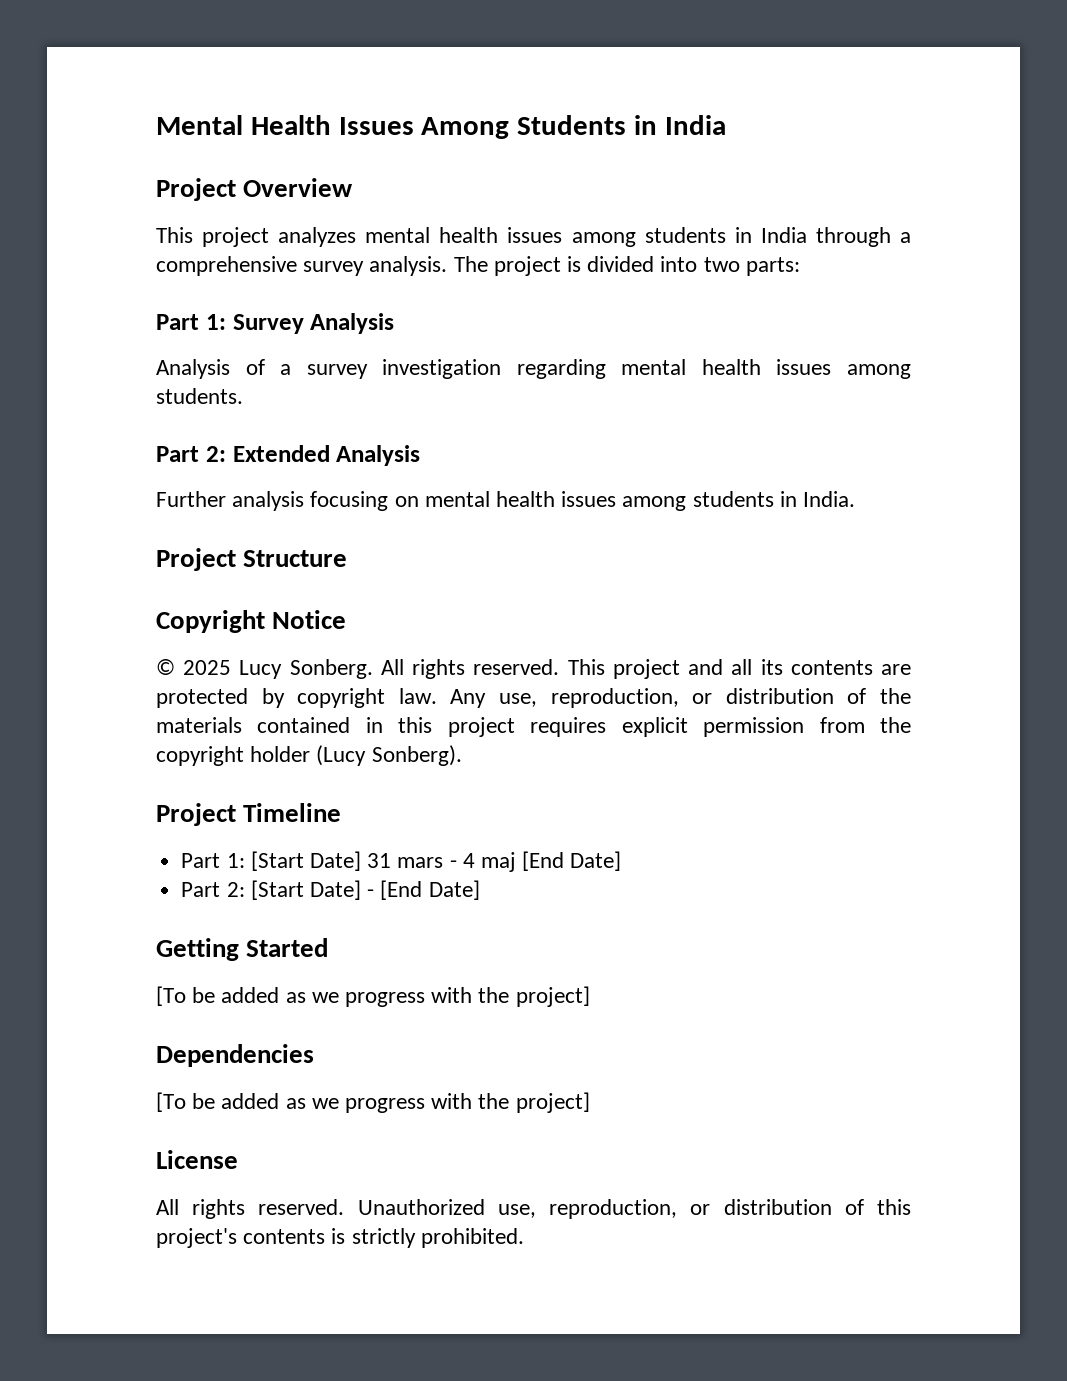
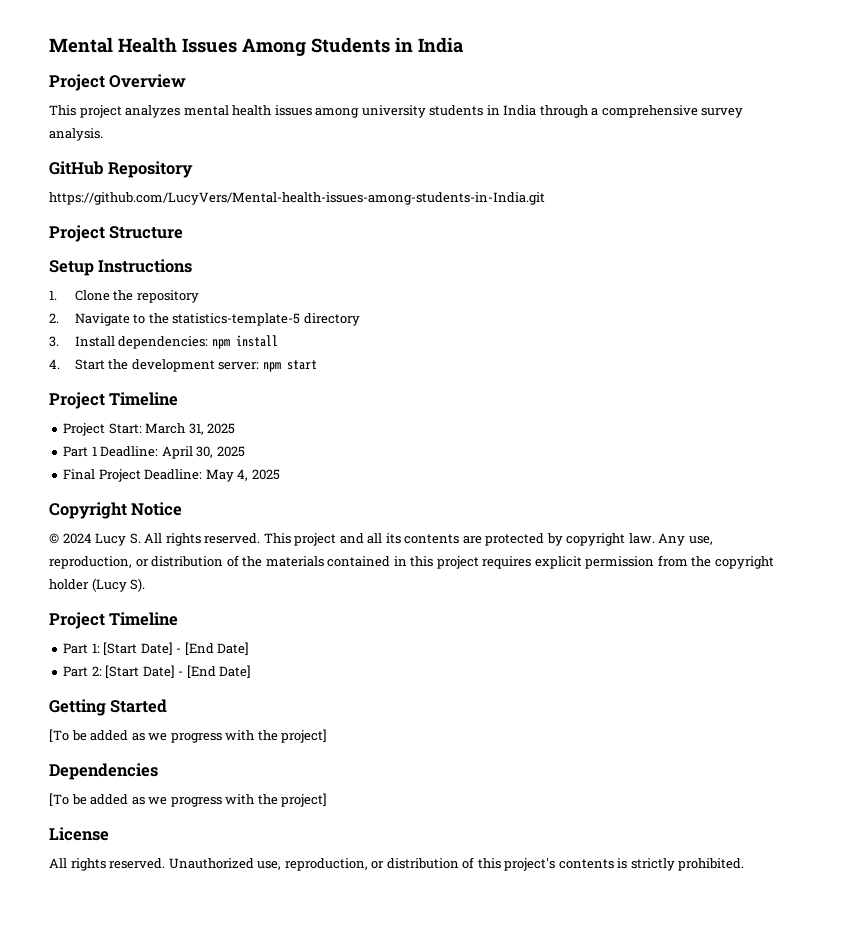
- This project analyzes mental health issues among students in India through a comprehensive survey analysis. The project is divided into two parts:
- Part 1: Survey Analysis
- Analysis of a survey investigation regarding mental health issues among students.
- Part 2: Extended Analysis
- Further analysis focusing on mental health issues among students in India.
+ This project analyzes mental health issues among university students in India through a comprehensive survey analysis.
+ GitHub Repository
+ https://github.com/LucyVers/Mental-health-issues-among-students-in-India.git
  Project Structure
+ Setup Instructions
+ 1. Clone the repository
+ 2. Navigate to the statistics-template-5 directory
+ 3. Install dependencies: npm install
+ 4. Start the development server: npm start
+ Project Timeline
+ Project Start: March 31, 2025
+ Part 1 Deadline: April 30, 2025
+ Final Project Deadline: May 4, 2025
- © 2025 Lucy Sonberg. All rights reserved.
+ © 2024 Lucy S. All rights reserved.
- Any use, reproduction, or distribution of the materials contained in this project requires explicit permission from the copyright holder (Lucy Sonberg).
+ Any use, reproduction, or distribution of the materials contained in this project requires explicit permission from the copyright holder (Lucy S).
- Part 1: [Start Date] 31 mars - 4 maj [End Date]
+ Part 1: [Start Date] - [End Date]

